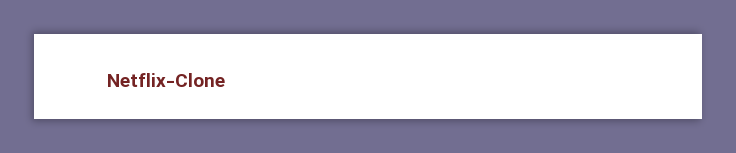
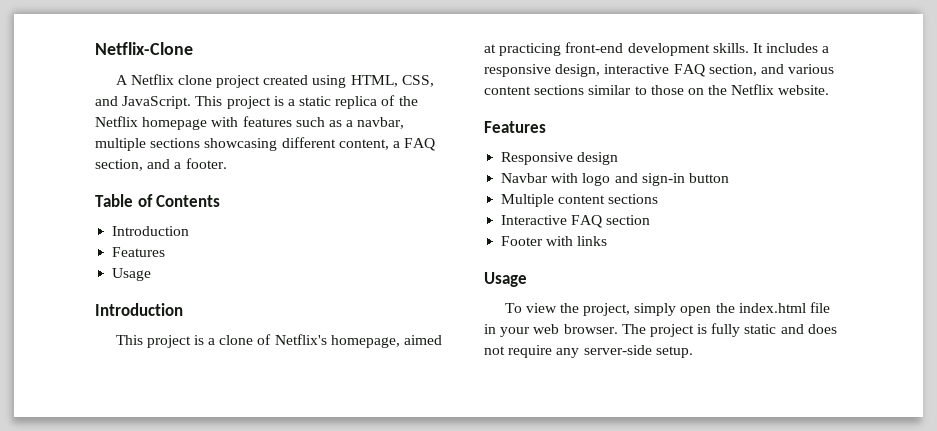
+ A Netflix clone project created using HTML, CSS, and JavaScript. This project is a static replica of the Netflix homepage with features such as a navbar, multiple sections showcasing different content, a FAQ section, and a footer.
+ Table of Contents
+ Introduction
+ Features
+ Usage
+ Introduction
+ This project is a clone of Netflix's homepage, aimed at practicing front-end development skills. It includes a responsive design, interactive FAQ section, and various content sections similar to those on the Netflix website.
+ Features
+ Responsive design
+ Navbar with logo and sign-in button
+ Multiple content sections
+ Interactive FAQ section
+ Footer with links
+ Usage
+ To view the project, simply open the index.html file in your web browser. The project is fully static and does not require any server-side setup.

